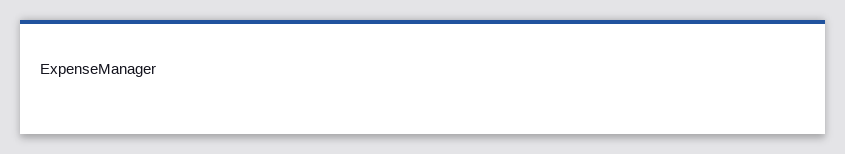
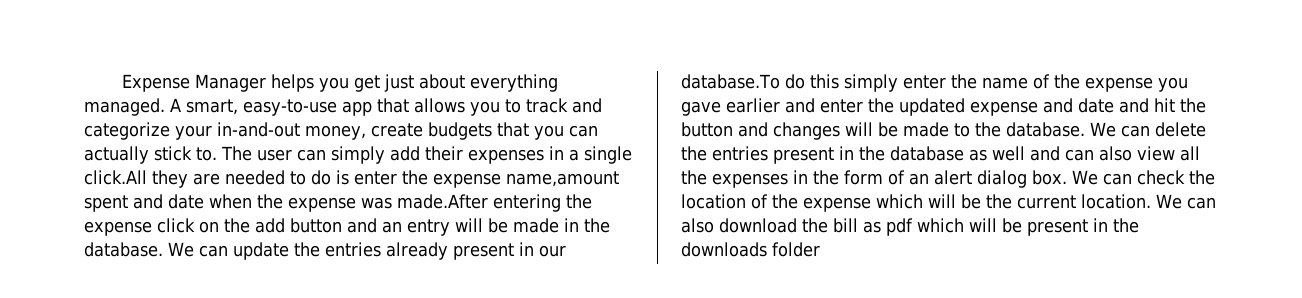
- ExpenseManager
+ Expense Manager helps you get just about everything managed. A smart, easy-to-use app that allows you to track and categorize your in-and-out money, create budgets that you can actually stick to. The user can simply add their expenses in a single click.All they are needed to do is enter the expense name,amount spent and date when the expense was made.After entering the expense click on the add button and an entry will be made in the database. We can update the entries already present in our database.To do this simply enter the name of the expense you gave earlier and enter the updated expense and date and hit the button and changes will be made to the database. We can delete the entries present in the database as well and can also view all the expenses in the form of an alert dialog box. We can check the location of the expense which will be the current location. We can also download the bill as pdf which will be present in the downloads folder

